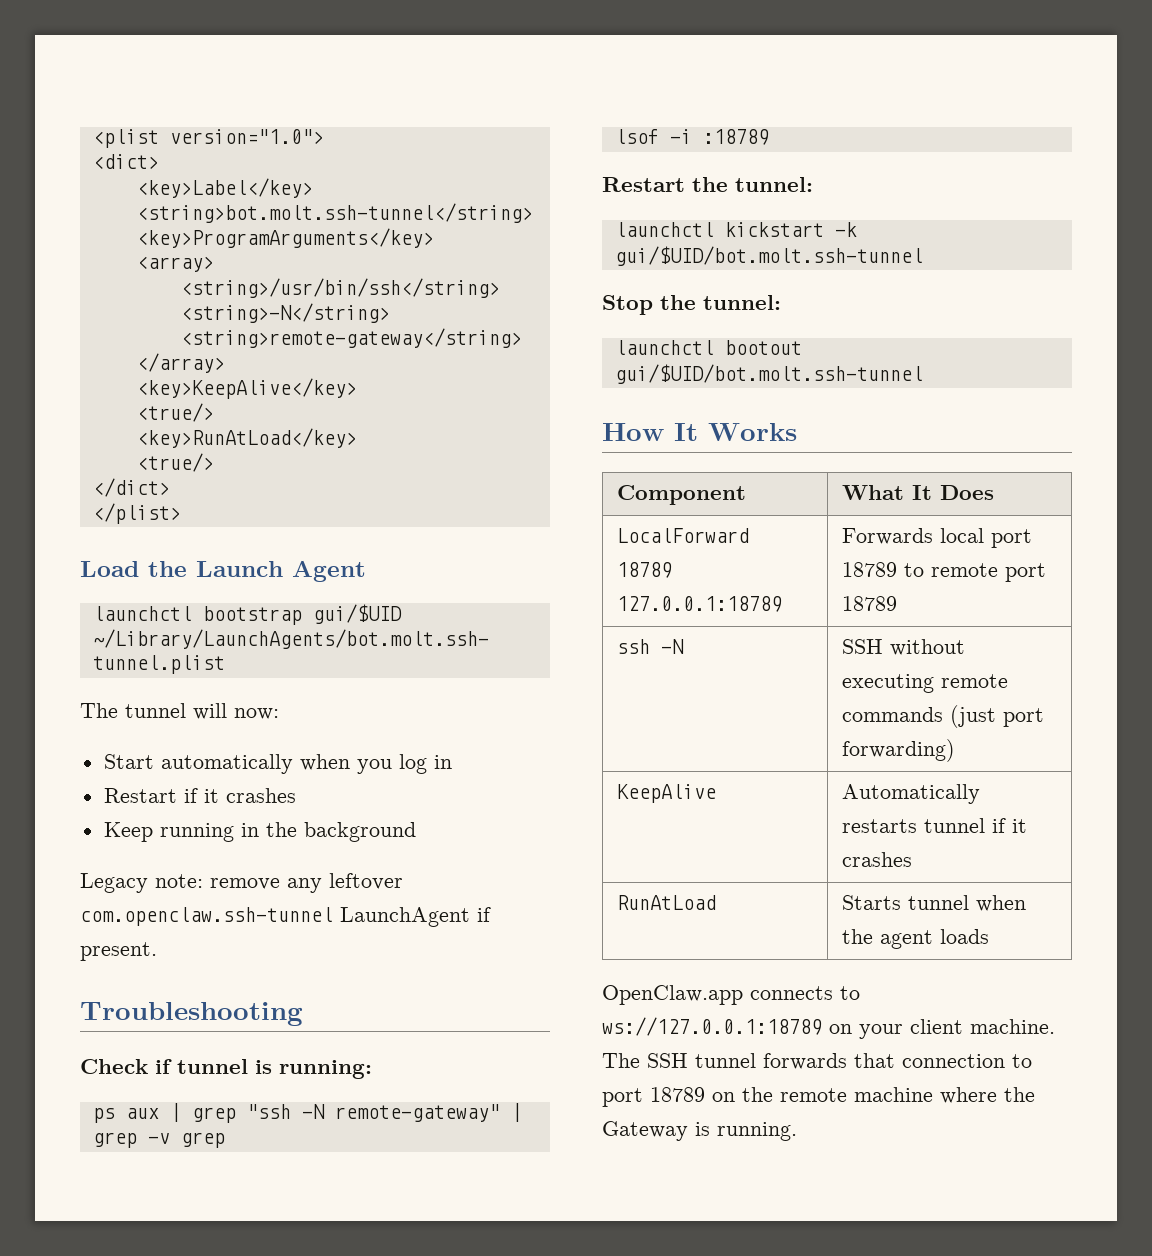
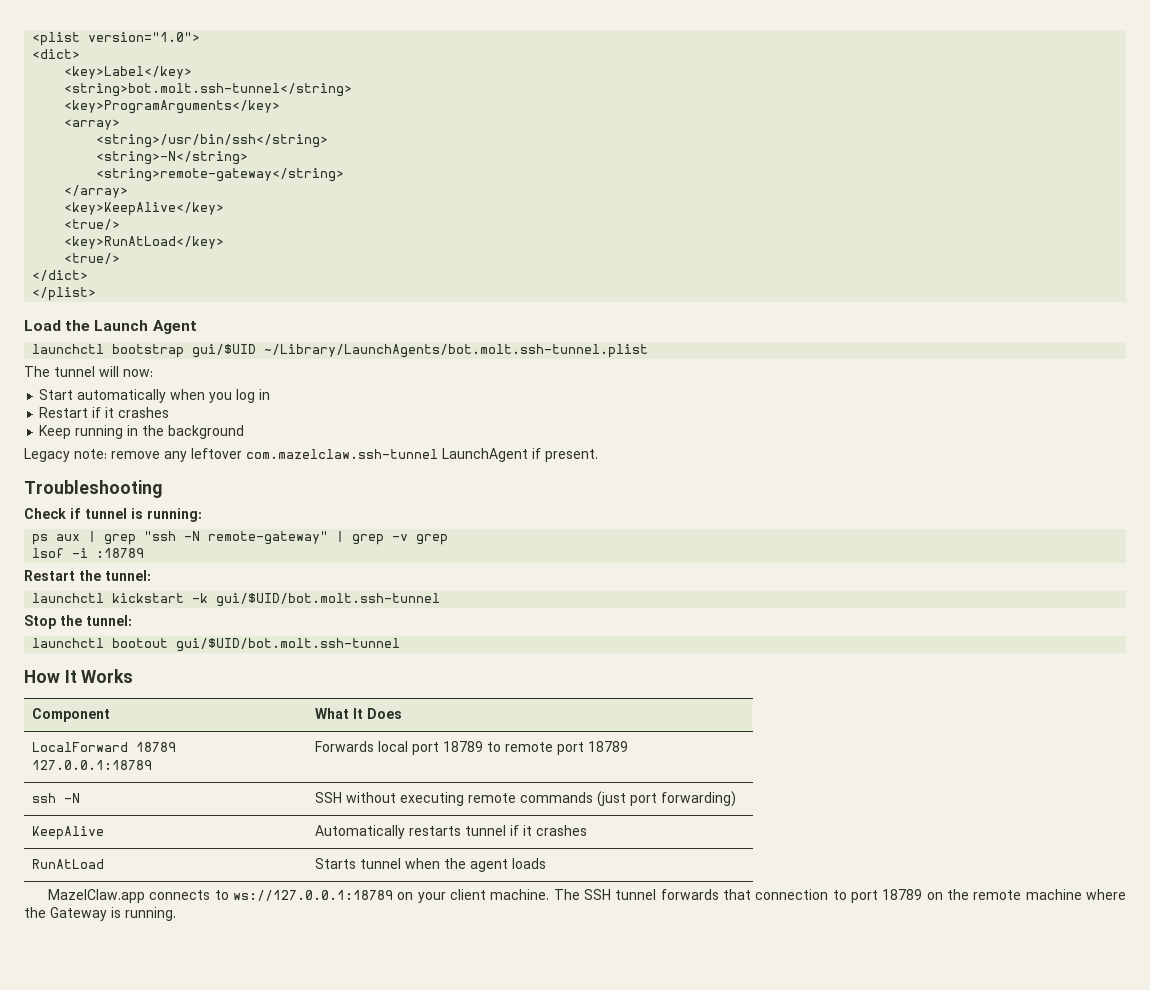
- Legacy note: remove any leftover com.openclaw.ssh-tunnel LaunchAgent if present.
+ Legacy note: remove any leftover com.mazelclaw.ssh-tunnel LaunchAgent if present.
- OpenClaw.app connects to ws://127.0.0.1:18789 on your client machine.
+ MazelClaw.app connects to ws://127.0.0.1:18789 on your client machine.

